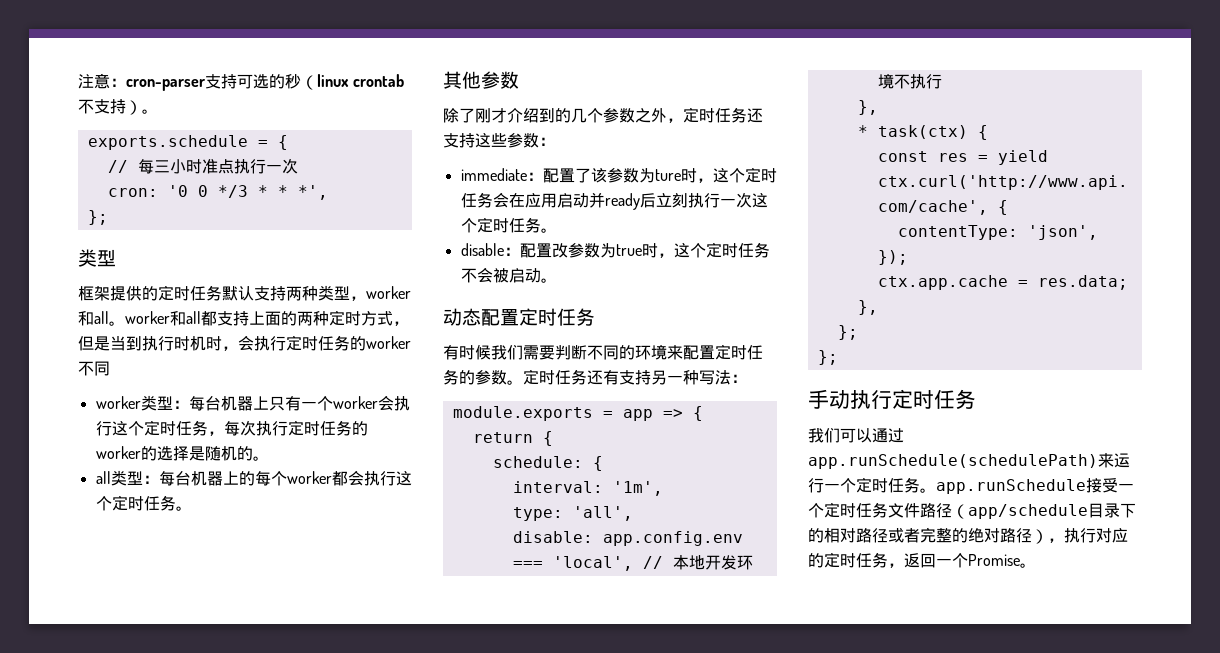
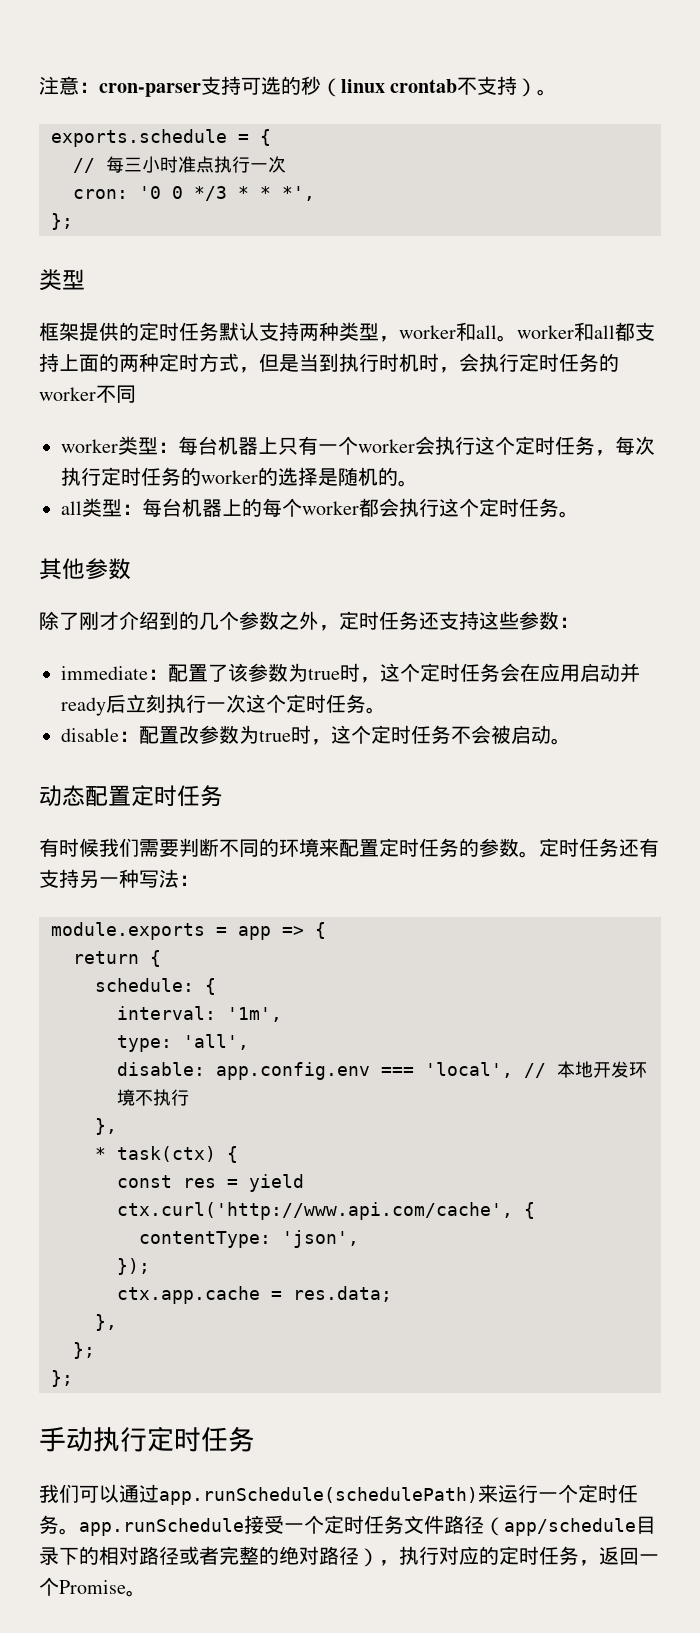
- immediate：配置了该参数为ture时，这个定时任务会在应用启动并ready后立刻执行一次这个定时任务。
+ immediate：配置了该参数为true时，这个定时任务会在应用启动并ready后立刻执行一次这个定时任务。

